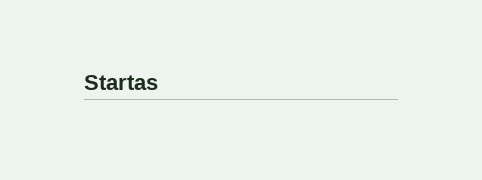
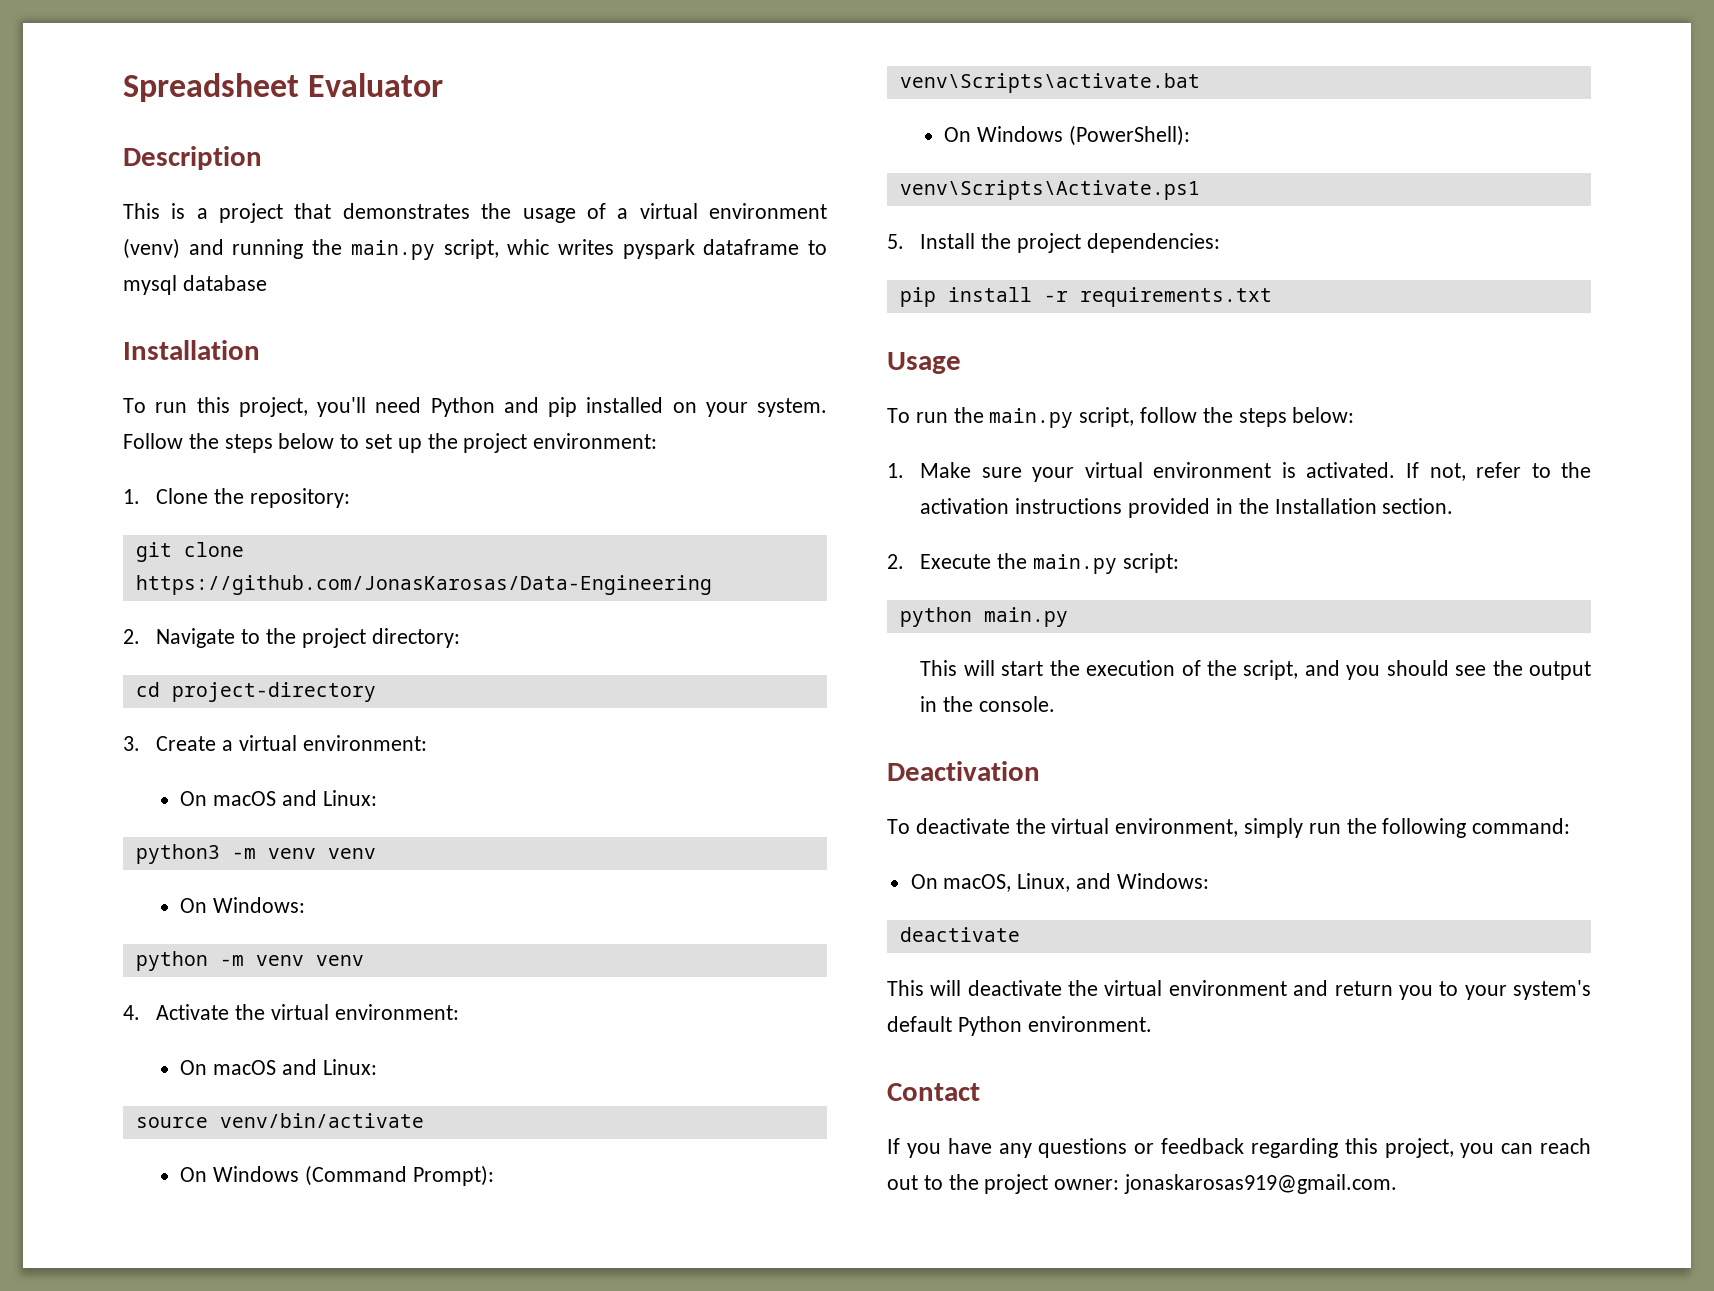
- Startas
+ Spreadsheet Evaluator
+ Description
+ This is a project that demonstrates the usage of a virtual environment (venv) and running the main.py script, whic writes pyspark dataframe to mysql database
+ Installation
+ To run this project, you'll need Python and pip installed on your system. Follow the steps below to set up the project environment:
+ 1. Clone the repository:
+ git clone https://github.com/JonasKarosas/Data-Engineering
+ 2. Navigate to the project directory:
+ cd project-directory
+ 3. Create a virtual environment:
+ On macOS and Linux:
+ python3 -m venv venv
+ On Windows:
+ python -m venv venv
+ 4. Activate the virtual environment:
+ On macOS and Linux:
+ source venv/bin/activate
+ On Windows (Command Prompt):
+ venv\Scripts\activate.bat
+ On Windows (PowerShell):
+ venv\Scripts\Activate.ps1
+ 5. Install the project dependencies:
+ pip install -r requirements.txt
+ Usage
+ To run the main.py script, follow the steps below:
+ 1. Make sure your virtual environment is activated. If not, refer to the activation instructions provided in the Installation section.
+ 2. Execute the main.py script:
+ python main.py
+ This will start the execution of the script, and you should see the output in the console.
+ Deactivation
+ To deactivate the virtual environment, simply run the following command:
+ On macOS, Linux, and Windows:
+ deactivate
+ This will deactivate the virtual environment and return you to your system's default Python environment.
+ Contact
+ If you have any questions or feedback regarding this project, you can reach out to the project owner: jonaskarosas919@gmail.com.

